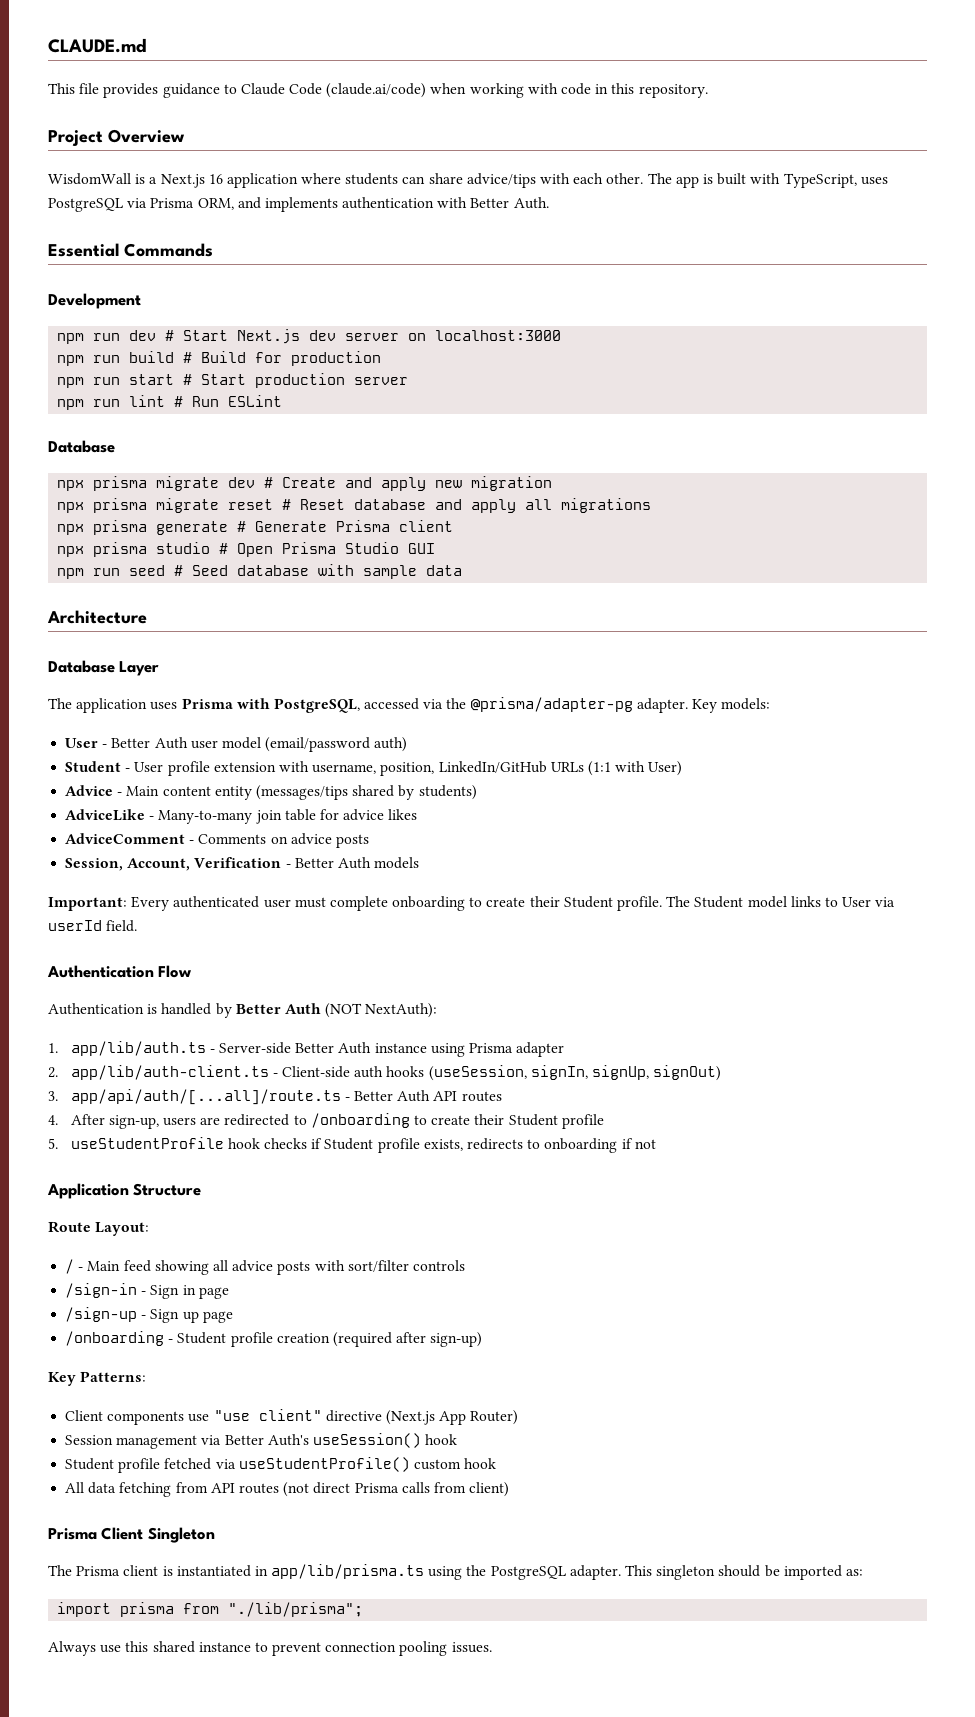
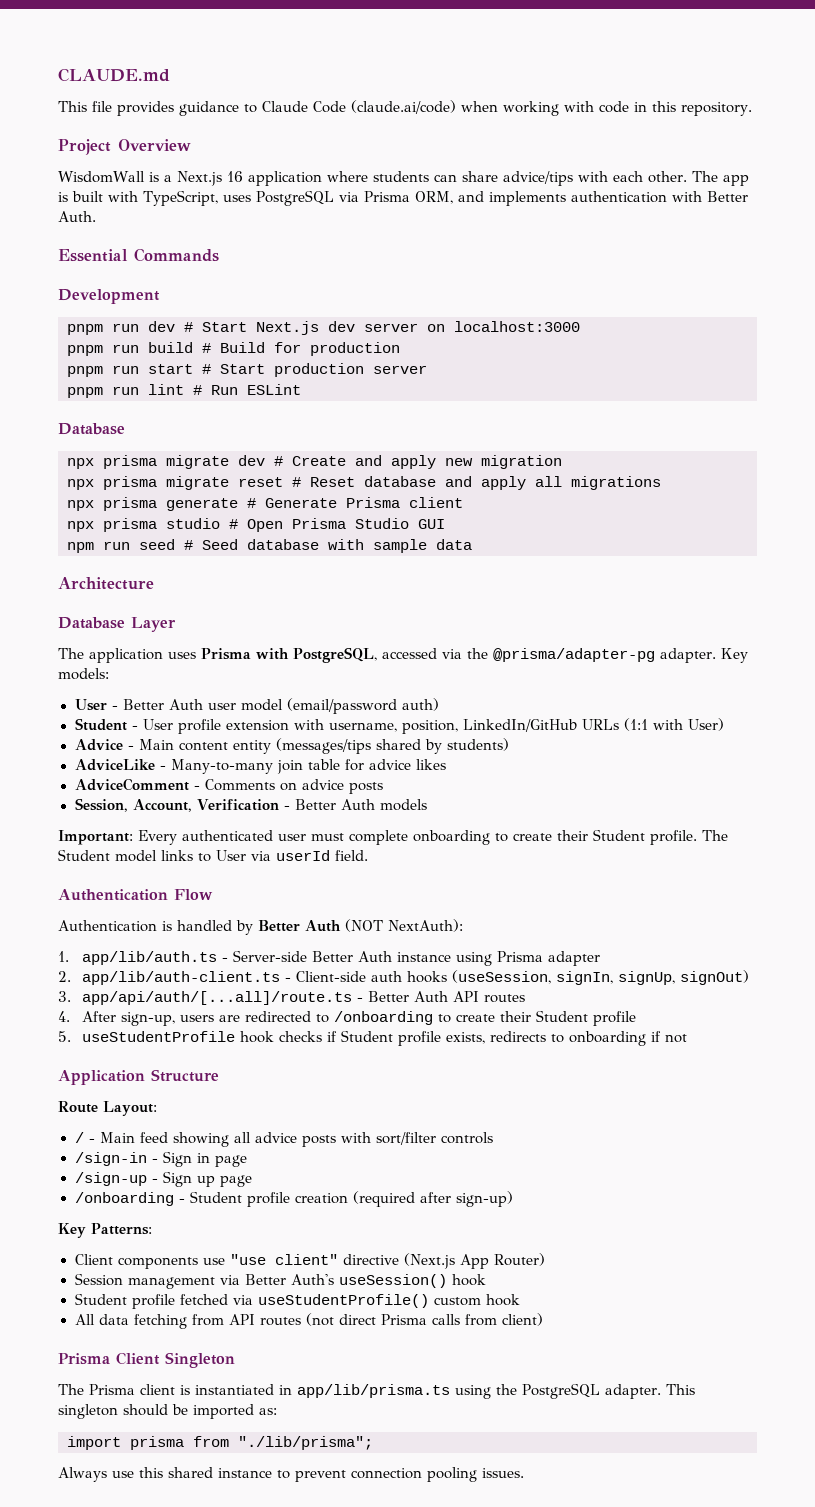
- npm run dev # Start Next.js dev server on localhost:3000
+ pnpm run dev # Start Next.js dev server on localhost:3000
- npm run build # Build for production
+ pnpm run build # Build for production
- npm run start # Start production server
+ pnpm run start # Start production server
- npm run lint # Run ESLint
+ pnpm run lint # Run ESLint

